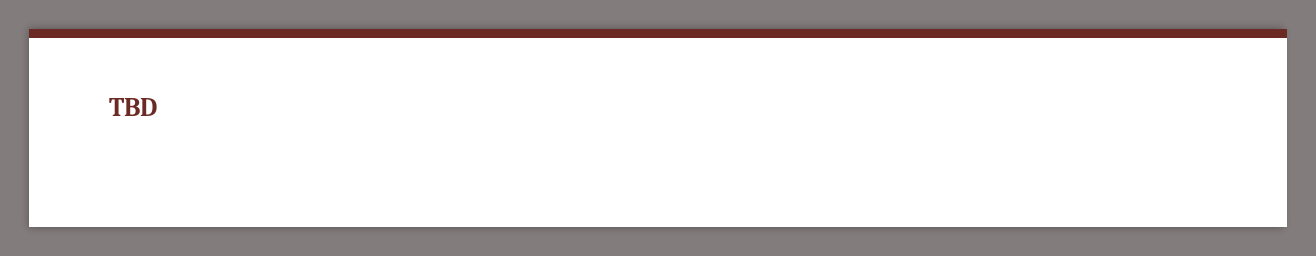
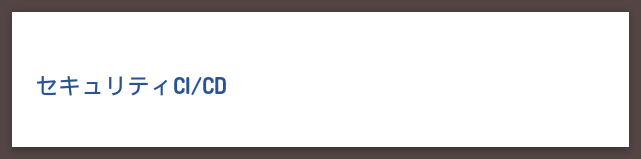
- TBD
+ セキュリティCI/CD

